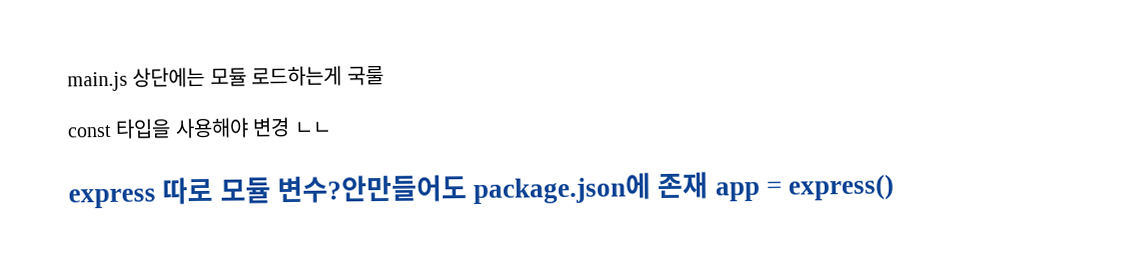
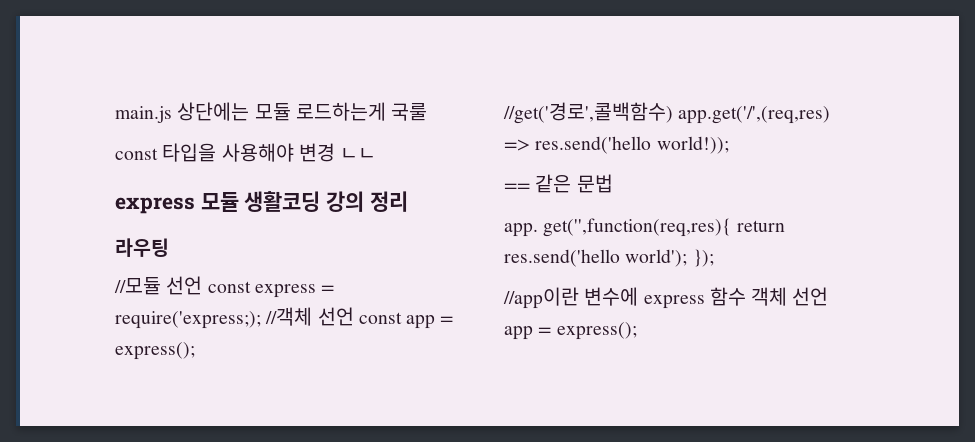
- express 따로 모듈 변수?안만들어도 package.json에 존재 app = express()
+ express 모듈 생활코딩 강의 정리
+ 라우팅
+ //모듈 선언 const express = require('express;); //객체 선언 const app = express();
+ //get('경로',콜백함수) app.get('/',(req,res) => res.send('hello world!));
+ == 같은 문법
+ app. get('',function(req,res){ return res.send('hello world'); });
+ //app이란 변수에 express 함수 객체 선언 app = express();

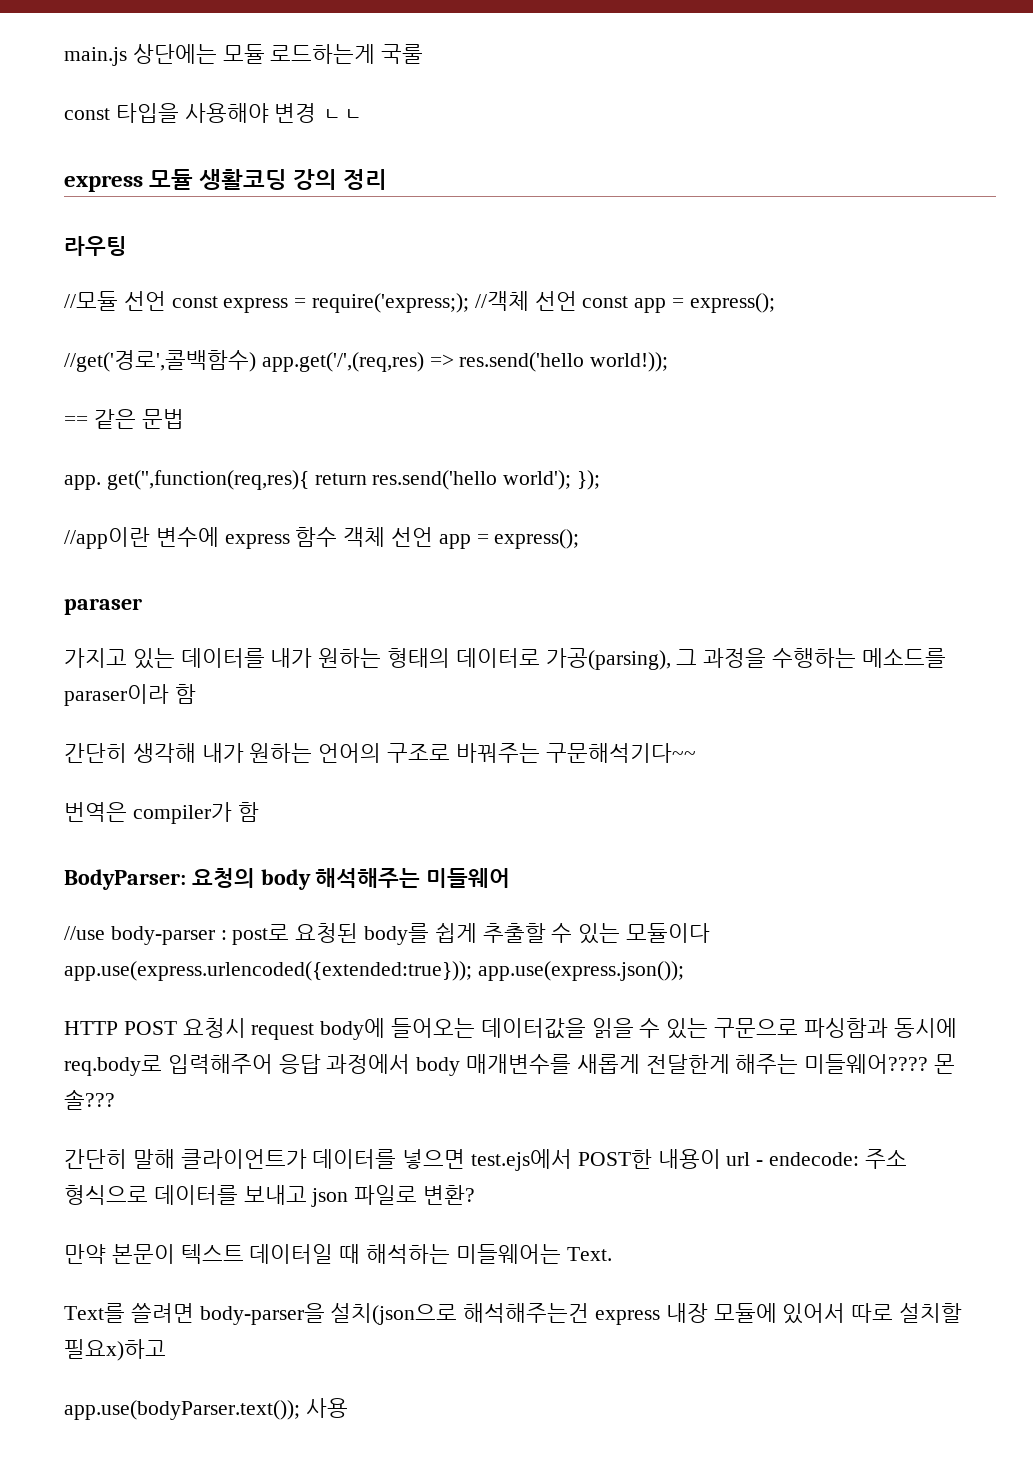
+ paraser
+ 가지고 있는 데이터를 내가 원하는 형태의 데이터로 가공(parsing), 그 과정을 수행하는 메소드를 paraser이라 함
+ 간단히 생각해 내가 원하는 언어의 구조로 바꿔주는 구문해석기다~~
+ 번역은 compiler가 함
+ BodyParser: 요청의 body 해석해주는 미들웨어
+ //use body-parser : post로 요청된 body를 쉽게 추출할 수 있는 모듈이다 app.use(express.urlencoded({extended:true})); app.use(express.json());
+ HTTP POST 요청시 request body에 들어오는 데이터값을 읽을 수 있는 구문으로 파싱함과 동시에 req.body로 입력해주어 응답 과정에서 body 매개변수를 새롭게 전달한게 해주는 미들웨어???? 몬 솔???
+ 간단히 말해 클라이언트가 데이터를 넣으면 test.ejs에서 POST한 내용이 url - endecode: 주소 형식으로 데이터를 보내고 json 파일로 변환?
+ 만약 본문이 텍스트 데이터일 때 해석하는 미들웨어는 Text.
+ Text를 쓸려면 body-parser을 설치(json으로 해석해주는건 express 내장 모듈에 있어서 따로 설치할 필요x)하고
+ app.use(bodyParser.text()); 사용

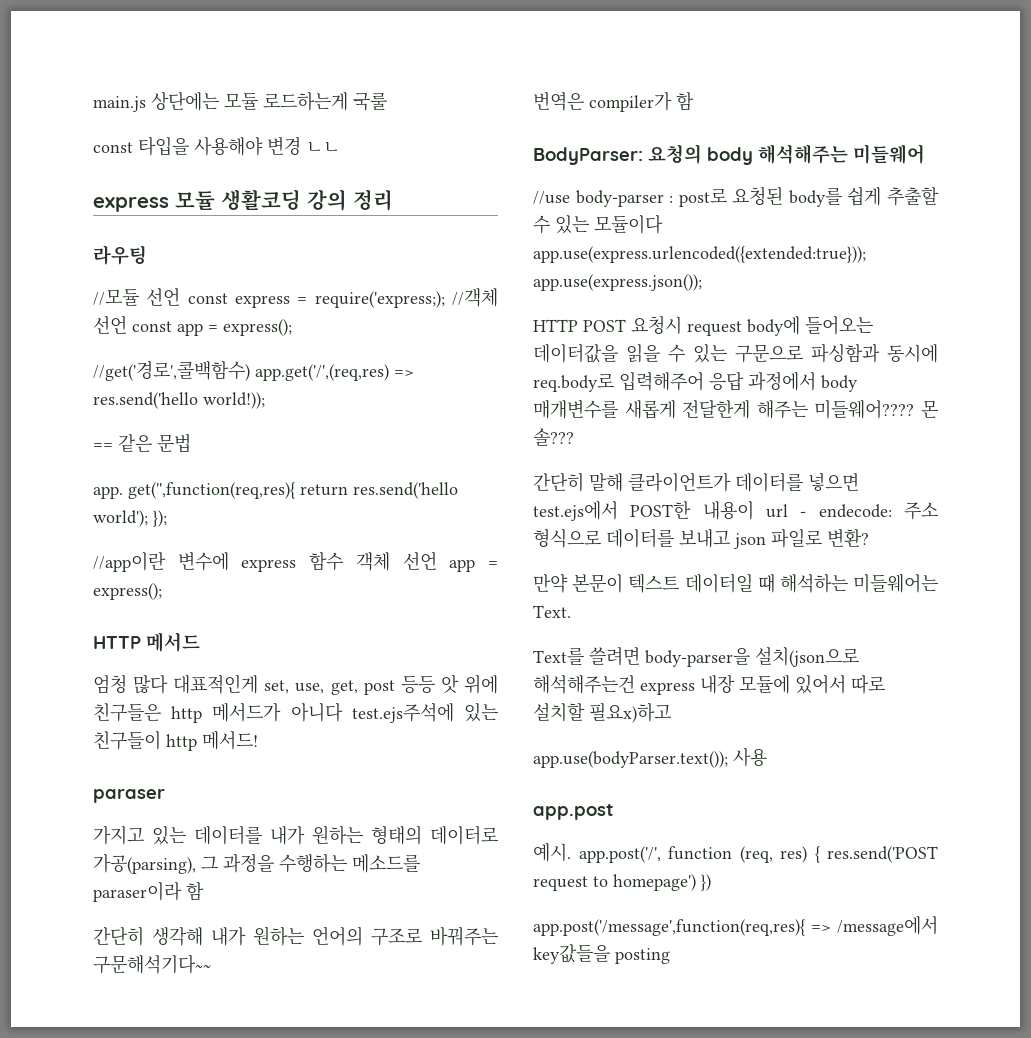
+ HTTP 메서드
+ 엄청 많다 대표적인게 set, use, get, post 등등 앗 위에 친구들은 http 메서드가 아니다 test.ejs주석에 있는 친구들이 http 메서드!
+ app.post
+ 예시. app.post('/', function (req, res) { res.send('POST request to homepage') })
+ app.post('/message',function(req,res){ => /message에서 key값들을 posting

